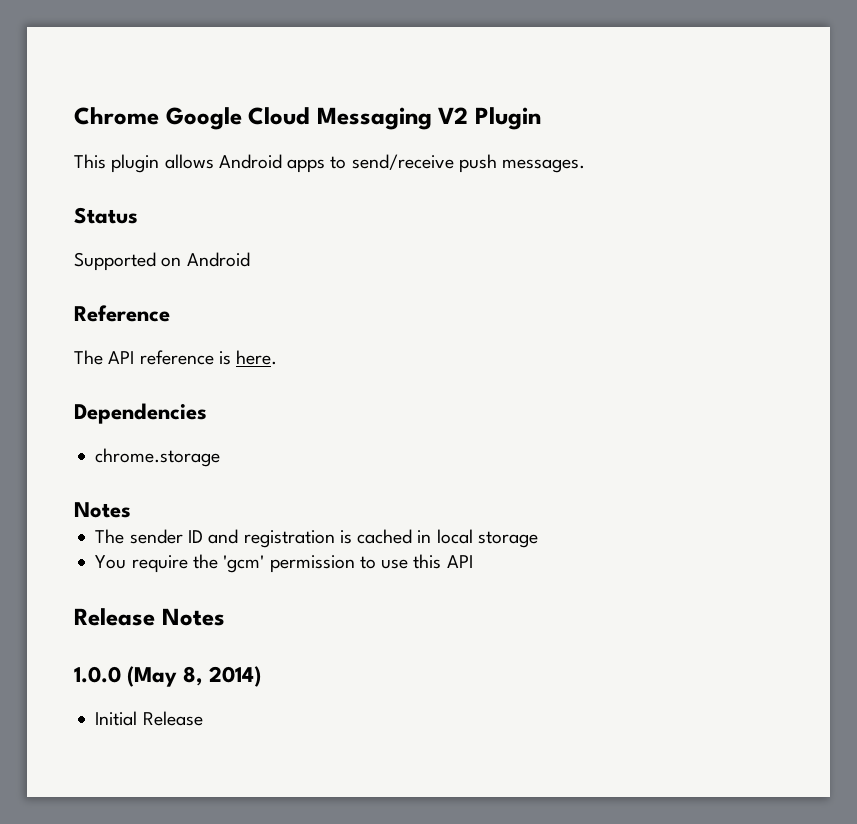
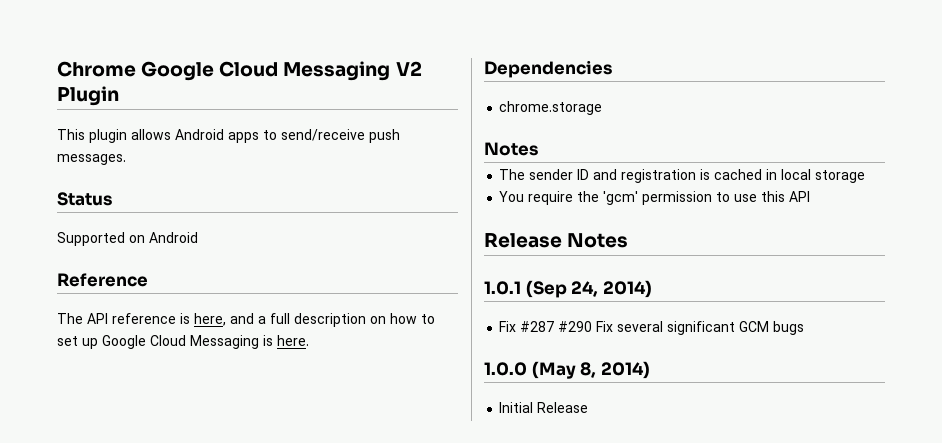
- The API reference is here.
+ The API reference is here, and a full description on how to set up Google Cloud Messaging is here.
+ 1.0.1 (Sep 24, 2014)
+ Fix #287 #290 Fix several significant GCM bugs

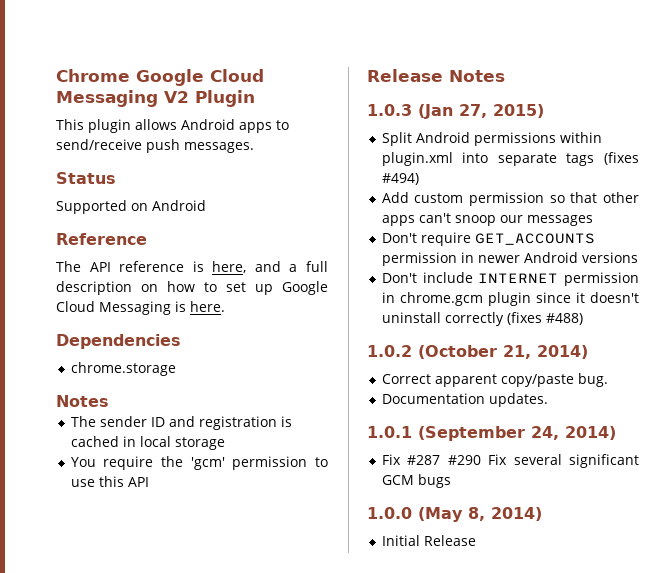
+ 1.0.3 (Jan 27, 2015)
+ Split Android permissions within plugin.xml into separate tags (fixes #494)
+ Add custom permission so that other apps can't snoop our messages
+ Don't require GET_ACCOUNTS permission in newer Android versions
+ Don't include INTERNET permission in chrome.gcm plugin since it doesn't uninstall correctly (fixes #488)
+ 1.0.2 (October 21, 2014)
+ Correct apparent copy/paste bug.
+ Documentation updates.
- 1.0.1 (Sep 24, 2014)
+ 1.0.1 (September 24, 2014)

